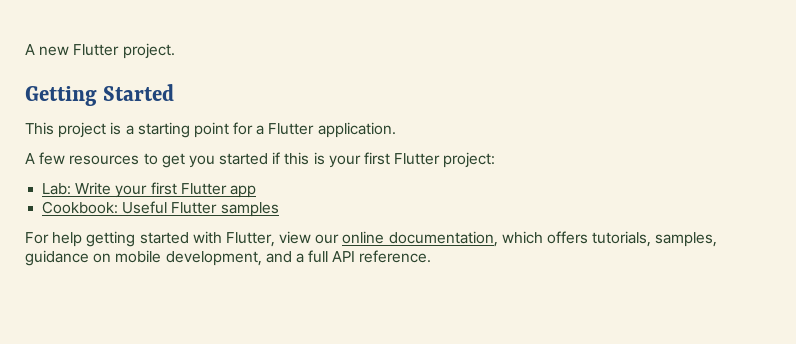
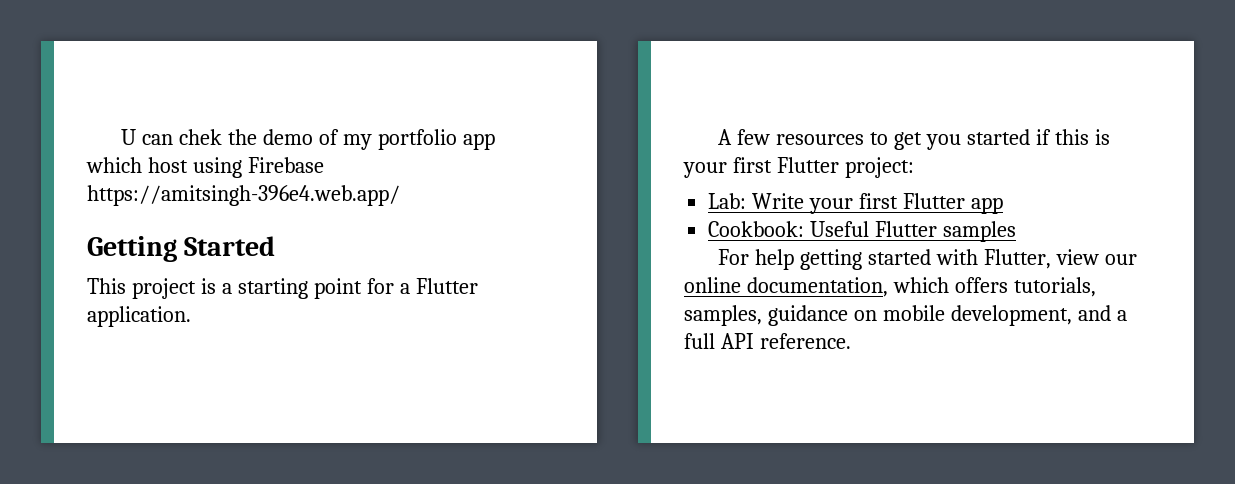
- A new Flutter project.
+ U can chek the demo of my portfolio app which host using Firebase https://amitsingh-396e4.web.app/

